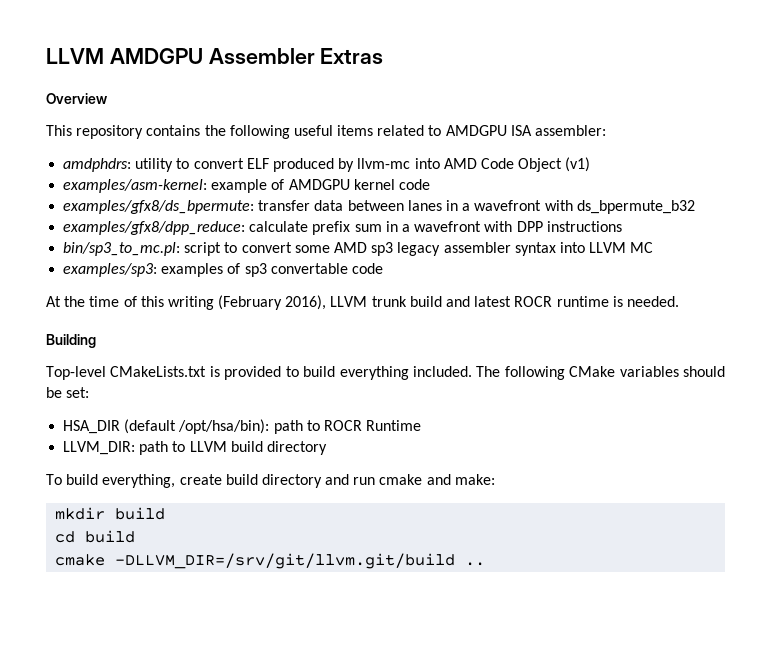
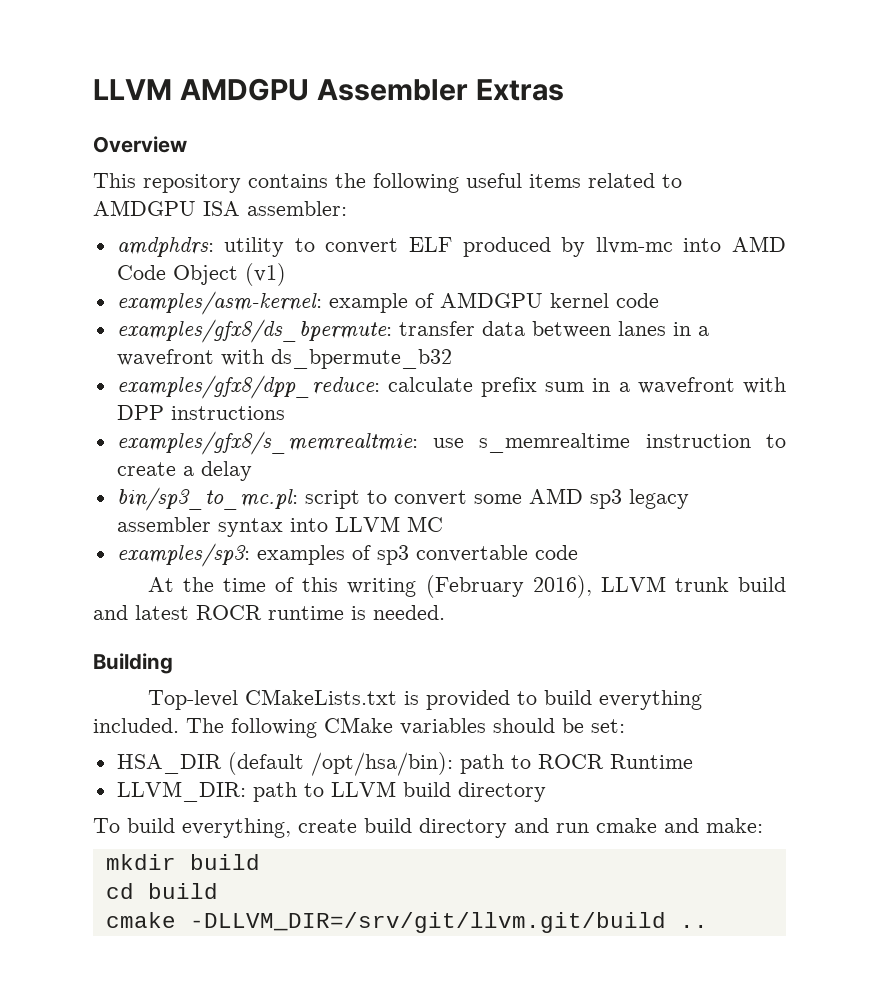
+ examples/gfx8/s_memrealtmie: use s_memrealtime instruction to create a delay

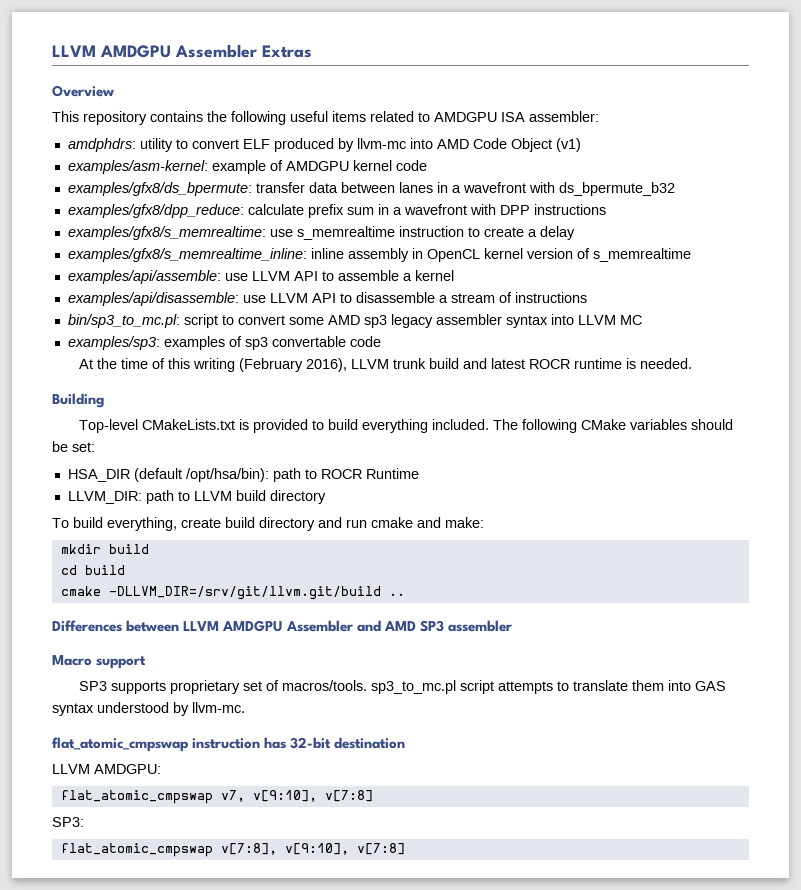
- examples/gfx8/s_memrealtmie: use s_memrealtime instruction to create a delay
+ examples/gfx8/s_memrealtime: use s_memrealtime instruction to create a delay
+ examples/gfx8/s_memrealtime_inline: inline assembly in OpenCL kernel version of s_memrealtime
+ examples/api/assemble: use LLVM API to assemble a kernel
+ examples/api/disassemble: use LLVM API to disassemble a stream of instructions
+ Differences between LLVM AMDGPU Assembler and AMD SP3 assembler
+ Macro support
+ SP3 supports proprietary set of macros/tools. sp3_to_mc.pl script attempts to translate them into GAS syntax understood by llvm-mc.
+ flat_atomic_cmpswap instruction has 32-bit destination
+ LLVM AMDGPU:
+ flat_atomic_cmpswap v7, v[9:10], v[7:8]
+ SP3:
+ flat_atomic_cmpswap v[7:8], v[9:10], v[7:8]

